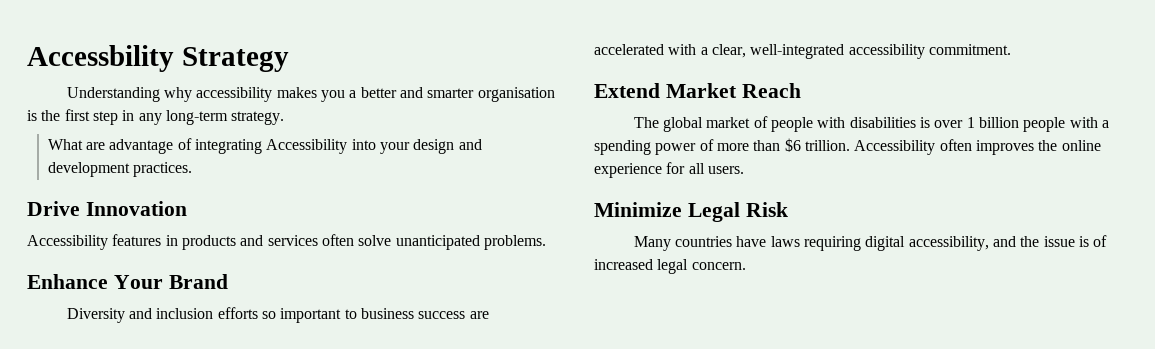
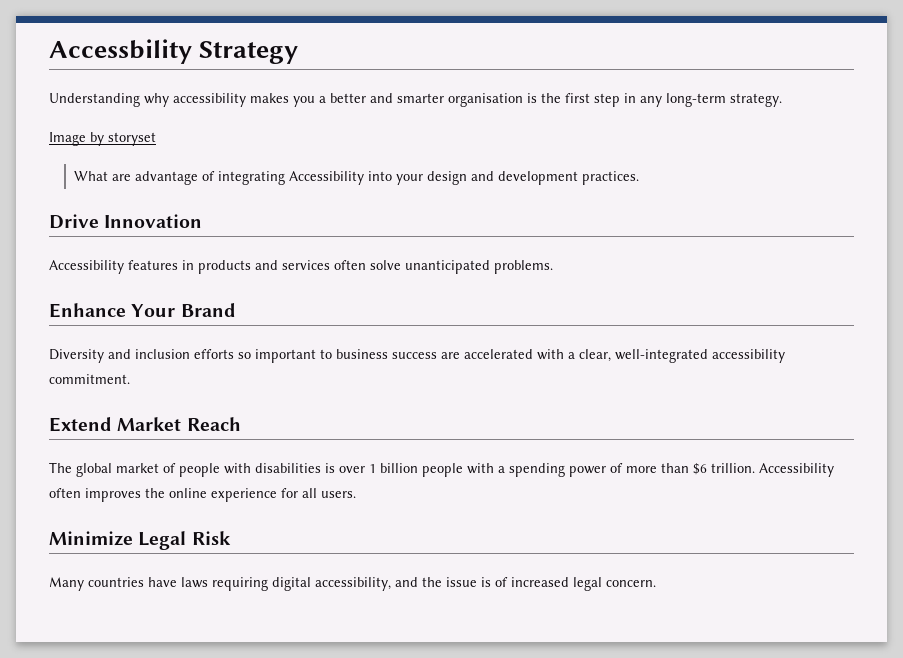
+ Image by storyset

